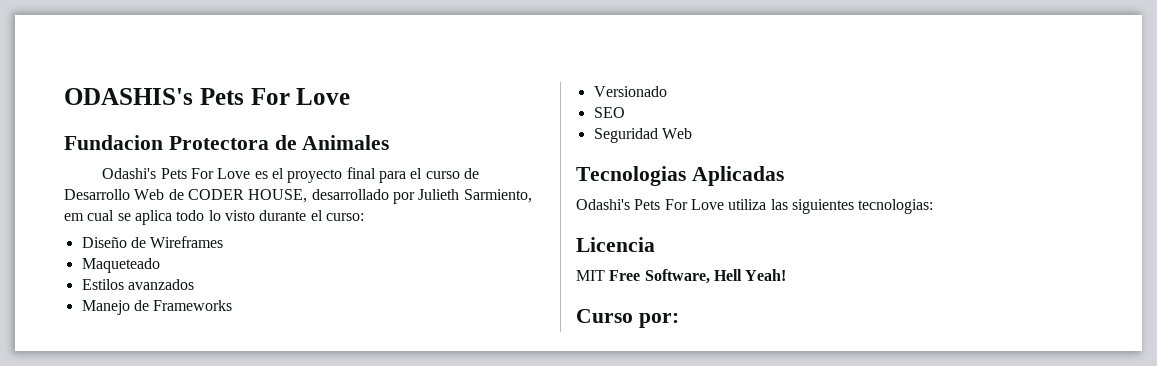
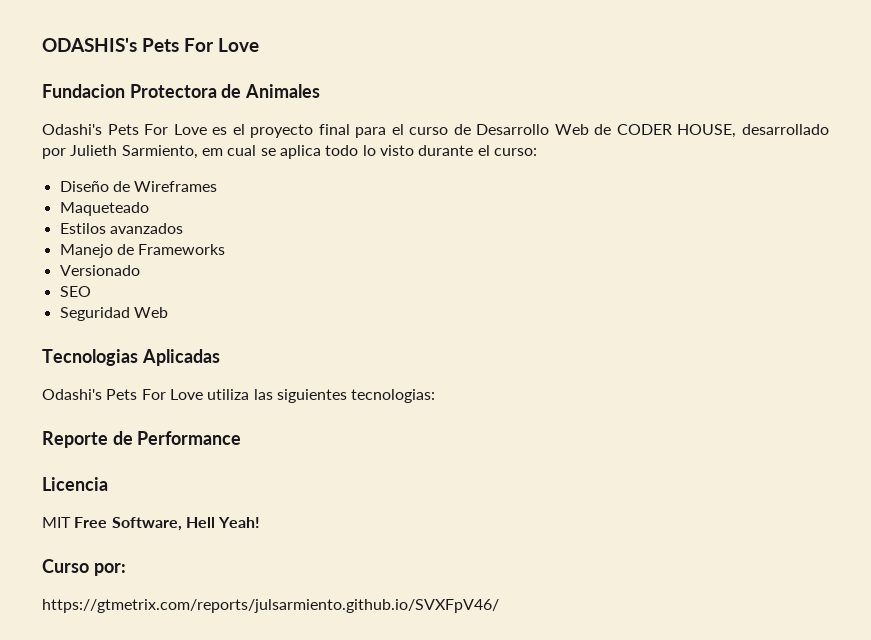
+ Reporte de Performance
+ https://gtmetrix.com/reports/julsarmiento.github.io/SVXFpV46/

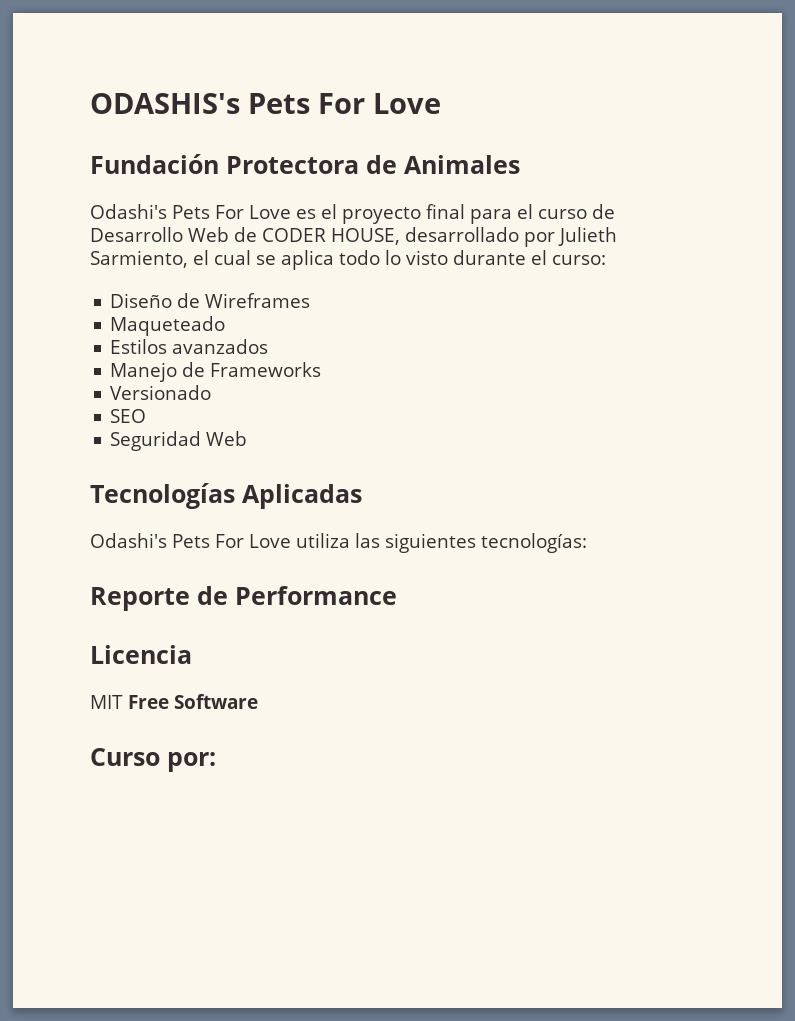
- Fundacion Protectora de Animales
+ Fundación Protectora de Animales
- Odashi's Pets For Love es el proyecto final para el curso de Desarrollo Web de CODER HOUSE, desarrollado por Julieth Sarmiento, em cual se aplica todo lo visto durante el curso:
+ Odashi's Pets For Love es el proyecto final para el curso de Desarrollo Web de CODER HOUSE, desarrollado por Julieth Sarmiento, el cual se aplica todo lo visto durante el curso:
- Tecnologias Aplicadas
+ Tecnologías Aplicadas
- Odashi's Pets For Love utiliza las siguientes tecnologias:
+ Odashi's Pets For Love utiliza las siguientes tecnologías:
- MIT Free Software, Hell Yeah!
+ MIT Free Software
- https://gtmetrix.com/reports/julsarmiento.github.io/SVXFpV46/

